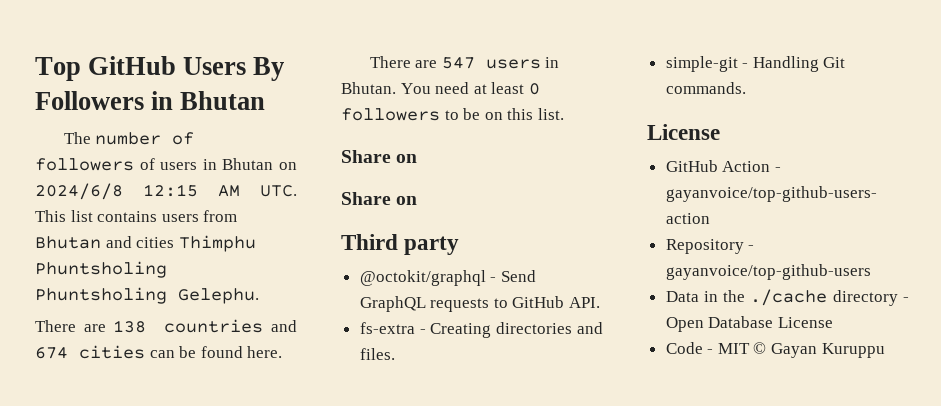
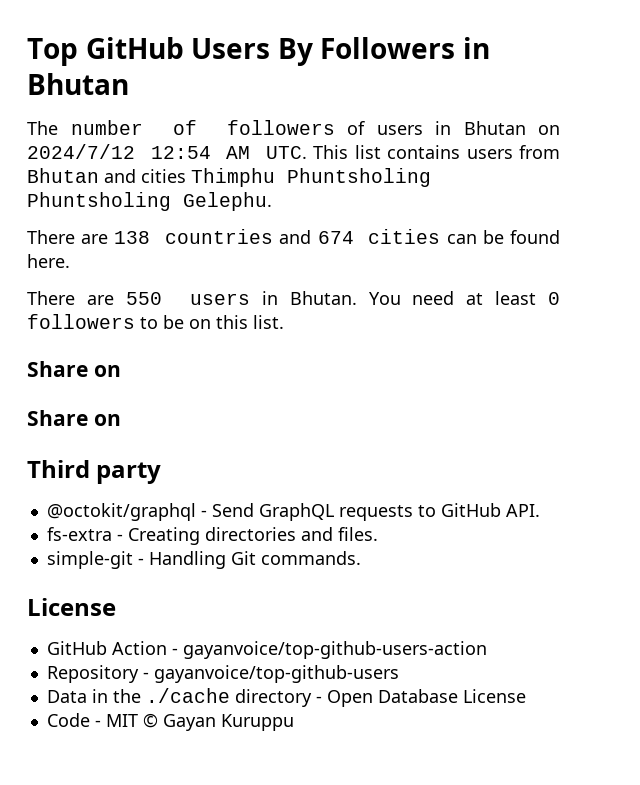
- The number of followers of users in Bhutan on 2024/6/8 12:15 AM UTC. This list contains users from Bhutan and cities Thimphu Phuntsholing Phuntsholing Gelephu.
+ The number of followers of users in Bhutan on 2024/7/12 12:54 AM UTC. This list contains users from Bhutan and cities Thimphu Phuntsholing Phuntsholing Gelephu.
- There are 547 users in Bhutan.
+ There are 550 users in Bhutan.

